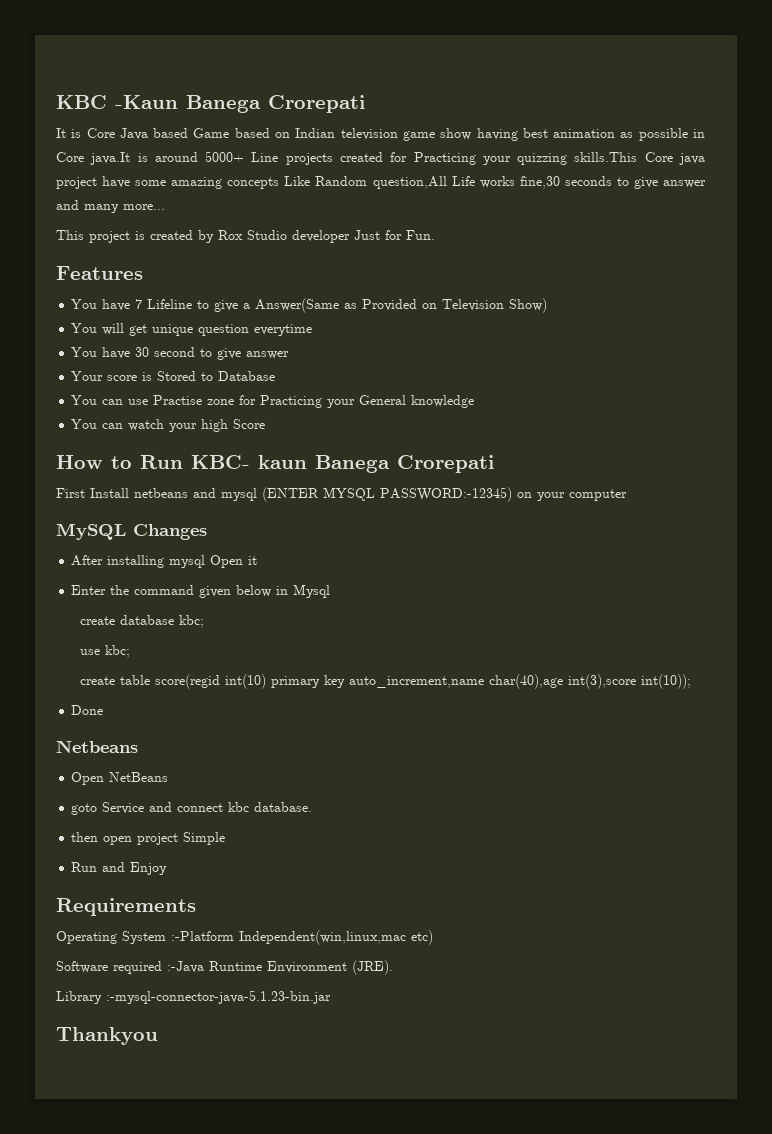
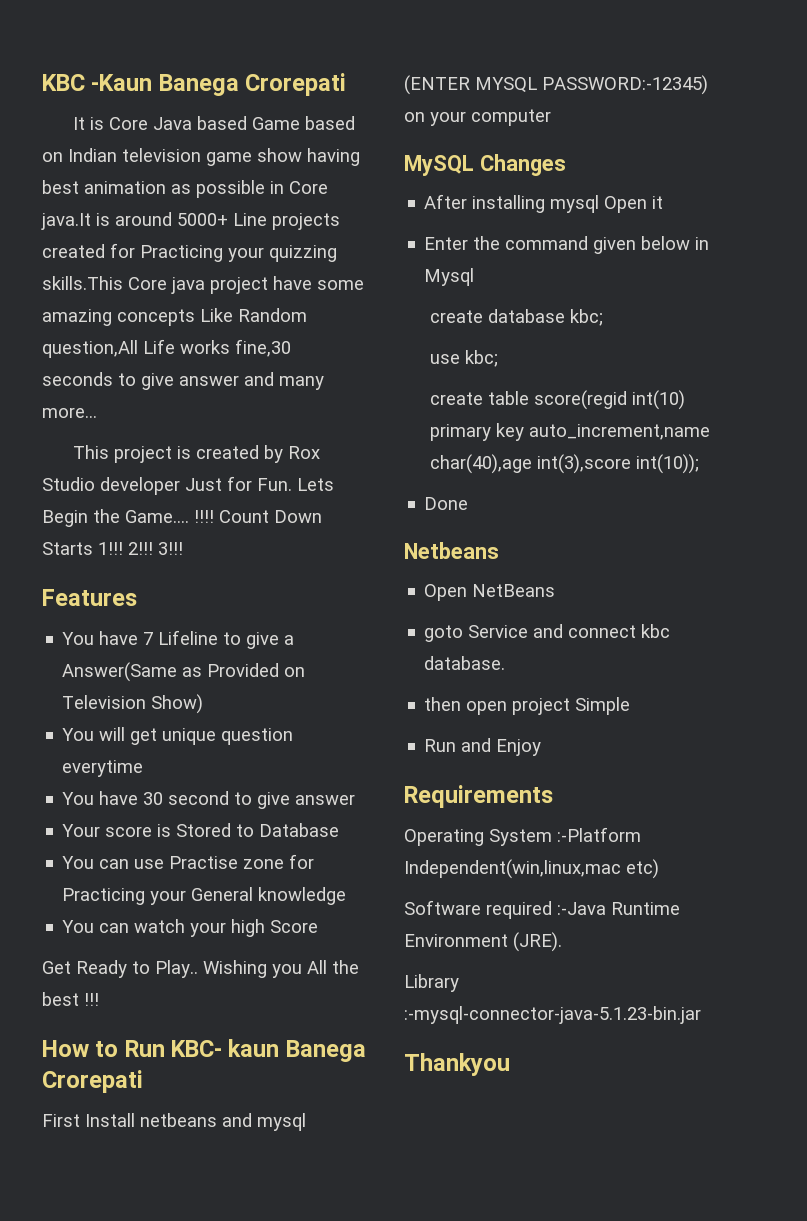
- This project is created by Rox Studio developer Just for Fun.
+ This project is created by Rox Studio developer Just for Fun. Lets Begin the Game.... !!!! Count Down Starts 1!!! 2!!! 3!!!
+ Get Ready to Play.. Wishing you All the best !!!

